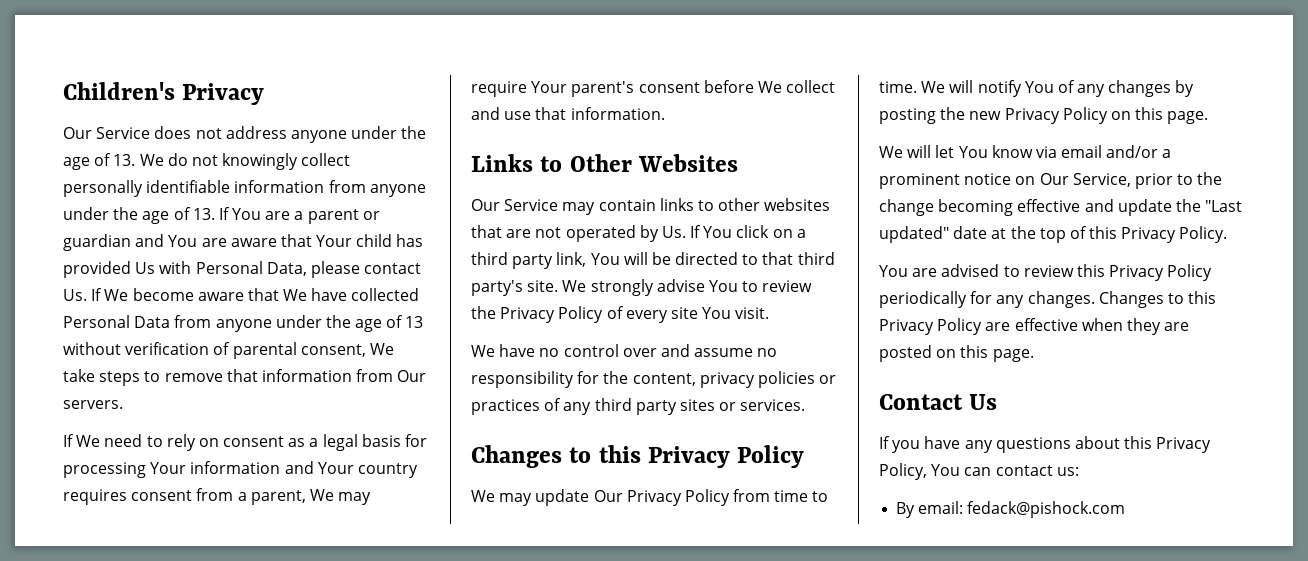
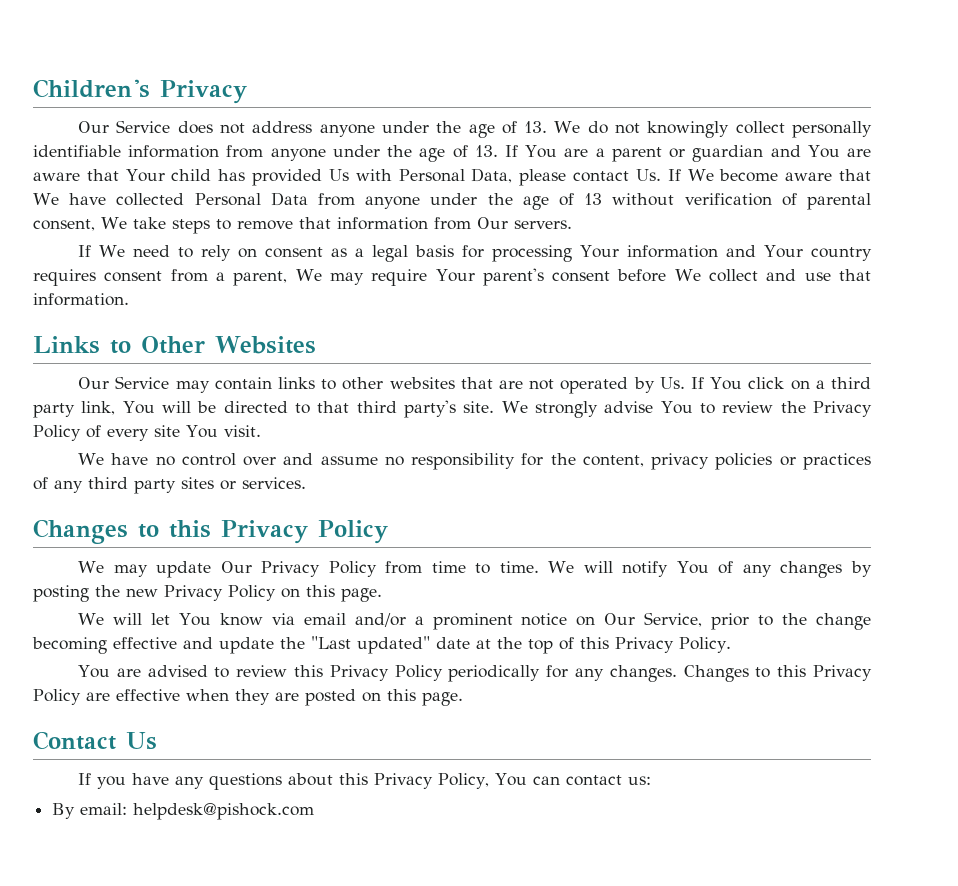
- By email: fedack@pishock.com
+ By email: helpdesk@pishock.com

